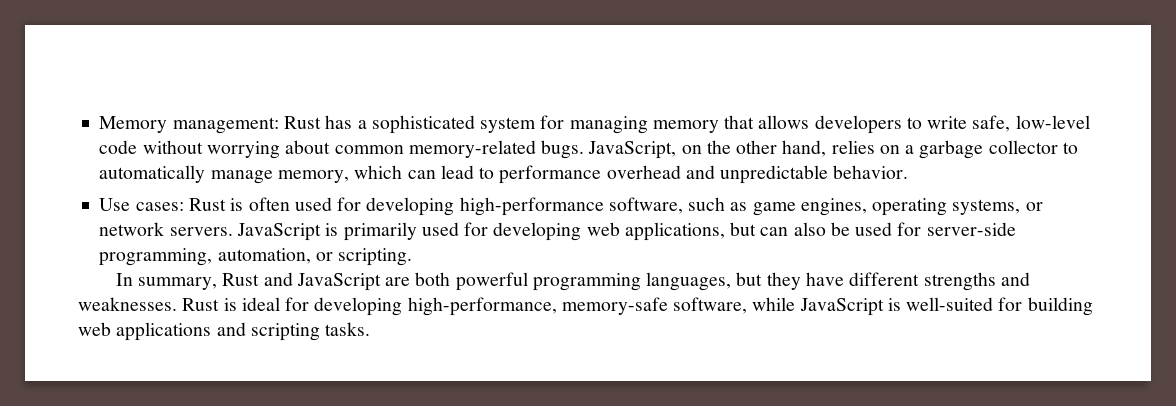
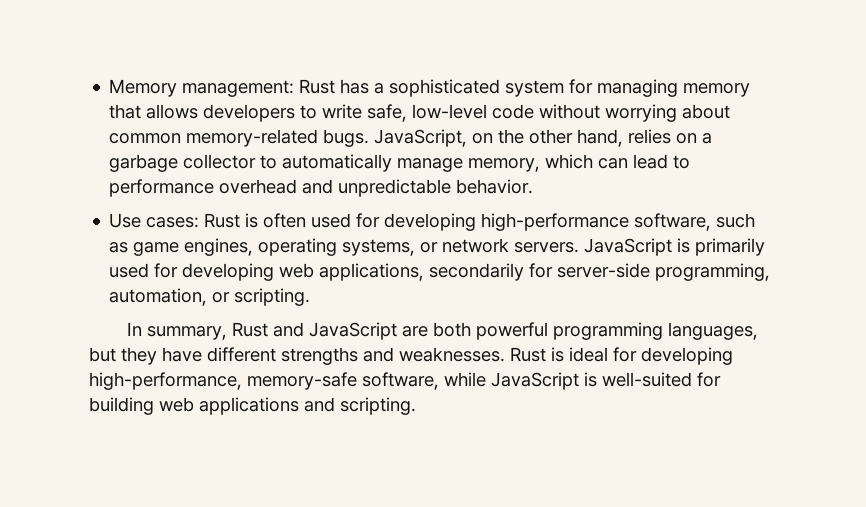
- JavaScript is primarily used for developing web applications, but can also be used for server-side programming, automation, or scripting.
+ JavaScript is primarily used for developing web applications, secondarily for server-side programming, automation, or scripting.
- Rust is ideal for developing high-performance, memory-safe software, while JavaScript is well-suited for building web applications and scripting tasks.
+ Rust is ideal for developing high-performance, memory-safe software, while JavaScript is well-suited for building web applications and scripting.

